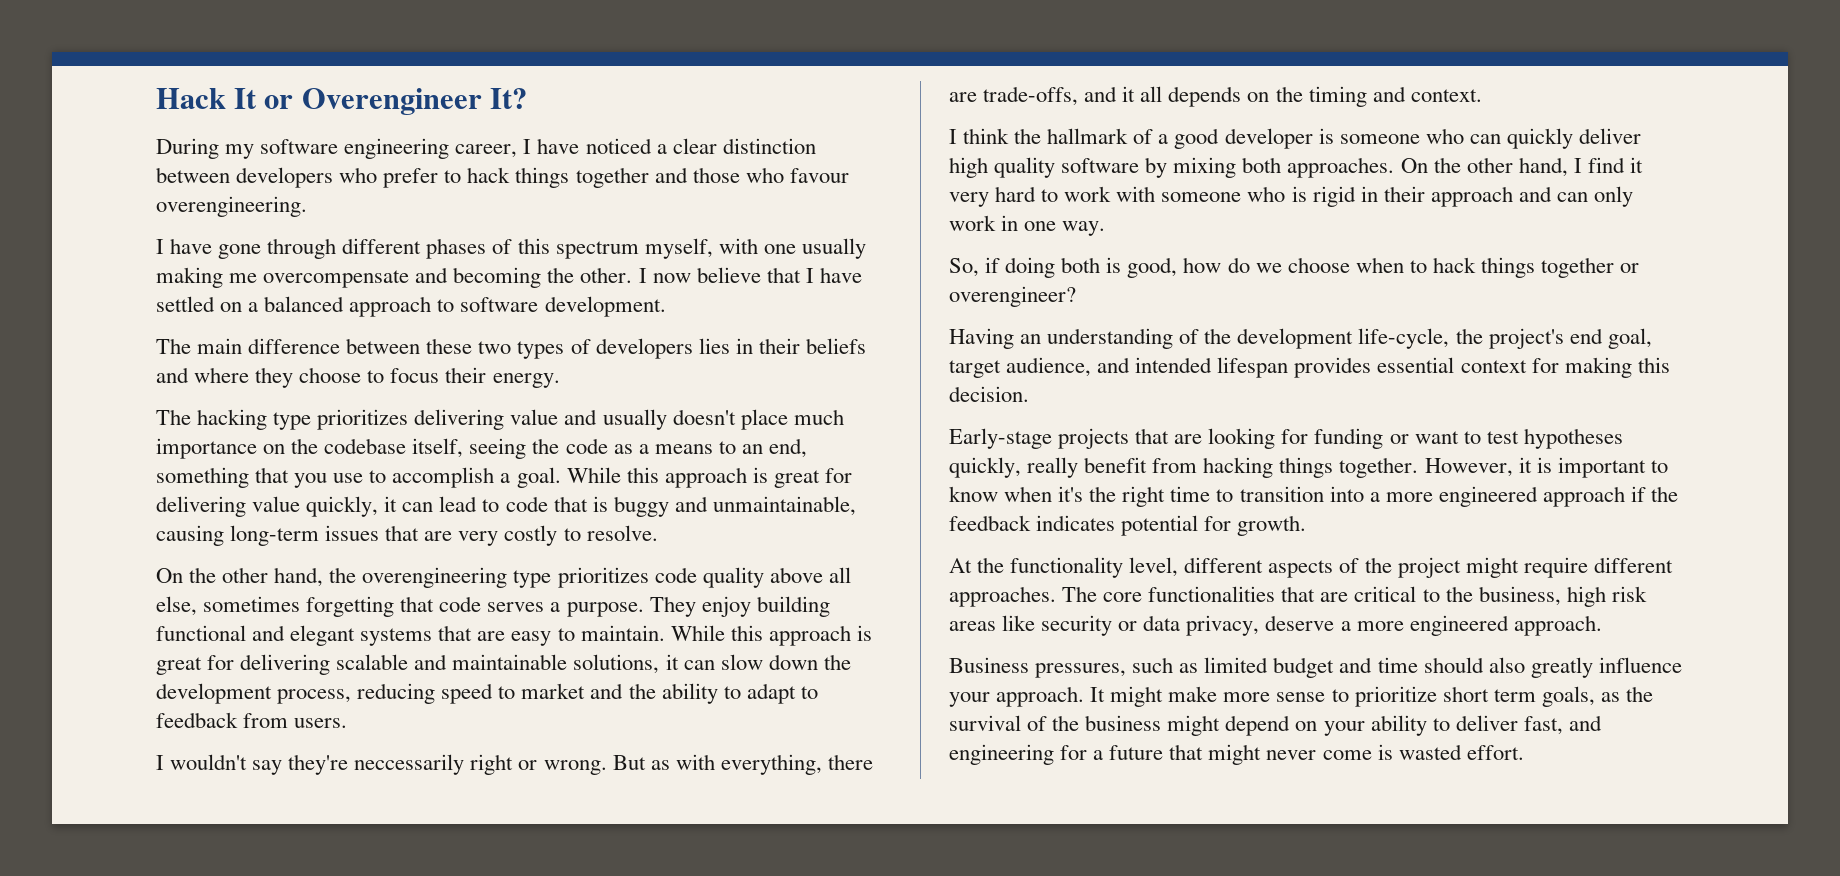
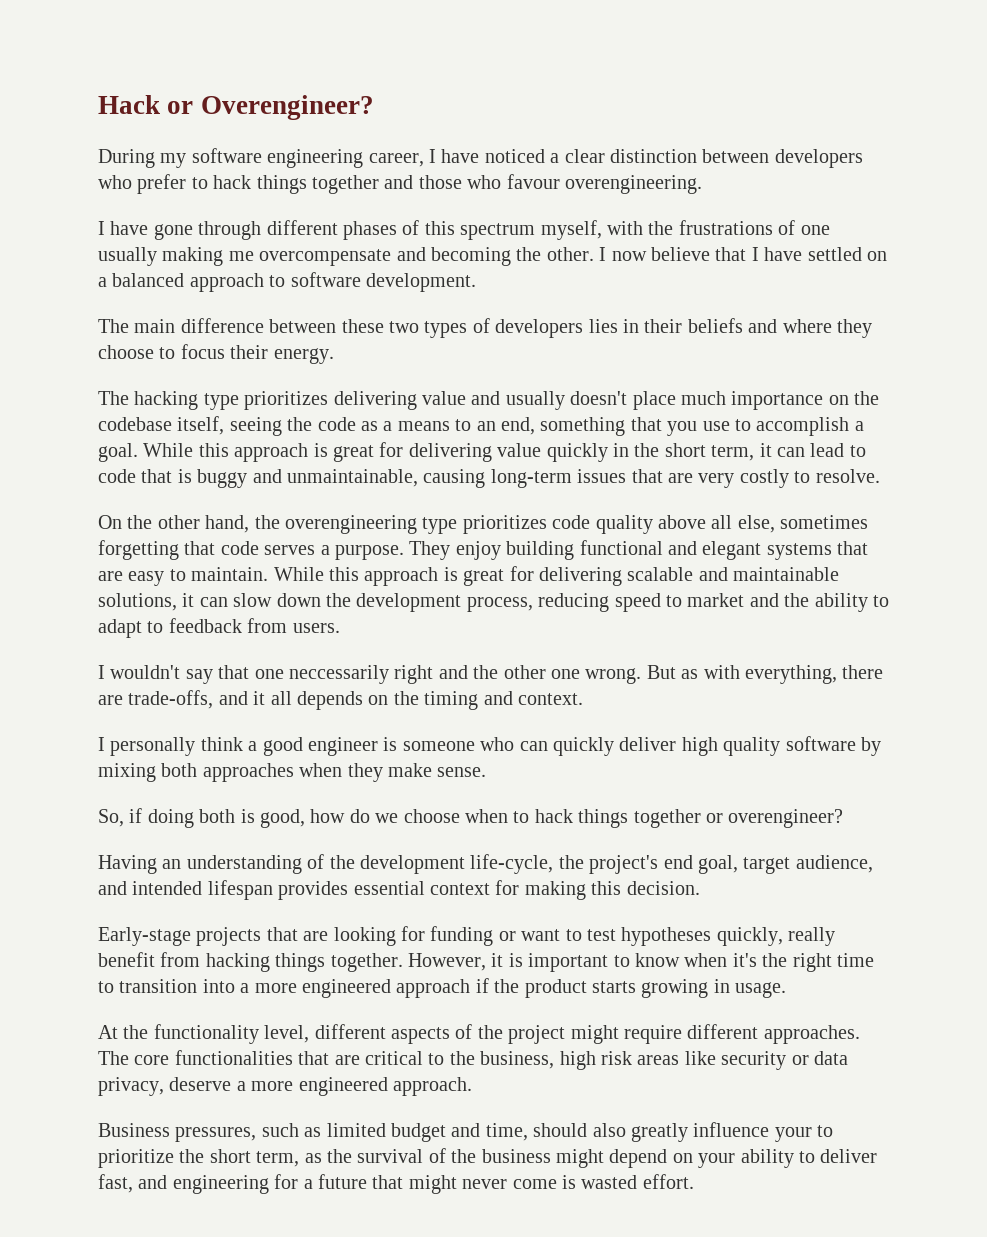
- Hack It or Overengineer It?
+ Hack or Overengineer?
- I have gone through different phases of this spectrum myself, with one usually making me overcompensate and becoming the other.
+ I have gone through different phases of this spectrum myself, with the frustrations of one usually making me overcompensate and becoming the other.
- While this approach is great for delivering value quickly, it can lead to code that is buggy and unmaintainable, causing long-term issues that are very costly to resolve.
+ While this approach is great for delivering value quickly in the short term, it can lead to code that is buggy and unmaintainable, causing long-term issues that are very costly to resolve.
- I wouldn't say they're neccessarily right or wrong.
+ I wouldn't say that one neccessarily right and the other one wrong.
- I think the hallmark of a good developer is someone who can quickly deliver high quality software by mixing both approaches. On the other hand, I find it very hard to work with someone who is rigid in their approach and can only work in one way.
+ I personally think a good engineer is someone who can quickly deliver high quality software by mixing both approaches when they make sense.
- However, it is important to know when it's the right time to transition into a more engineered approach if the feedback indicates potential for growth.
+ However, it is important to know when it's the right time to transition into a more engineered approach if the product starts growing in usage.
- Business pressures, such as limited budget and time should also greatly influence your approach. It might make more sense to prioritize short term goals, as the survival of the business might depend on your ability to deliver fast, and engineering for a future that might never come is wasted effort.
+ Business pressures, such as limited budget and time, should also greatly influence your to prioritize the short term, as the survival of the business might depend on your ability to deliver fast, and engineering for a future that might never come is wasted effort.

